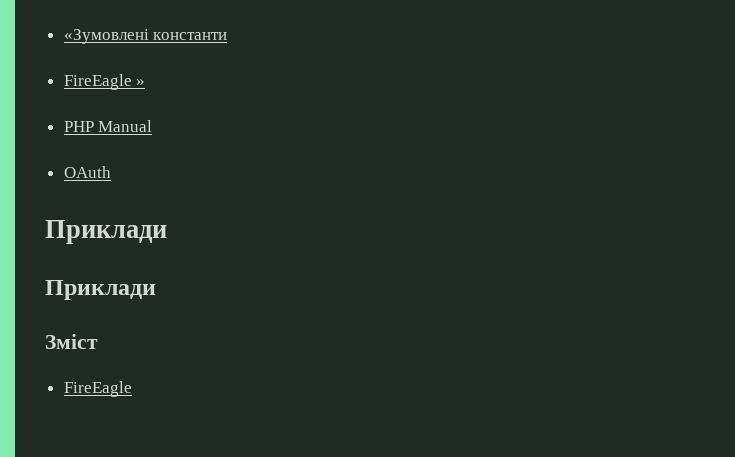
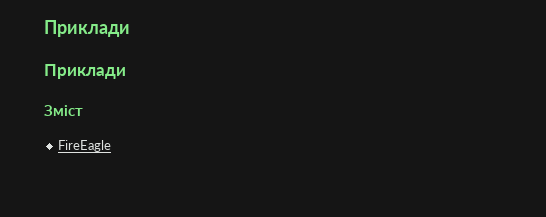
- «Зумовлені константи
- FireEagle »
- PHP Manual
- OAuth

